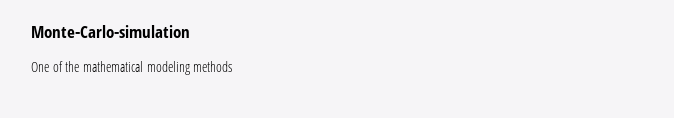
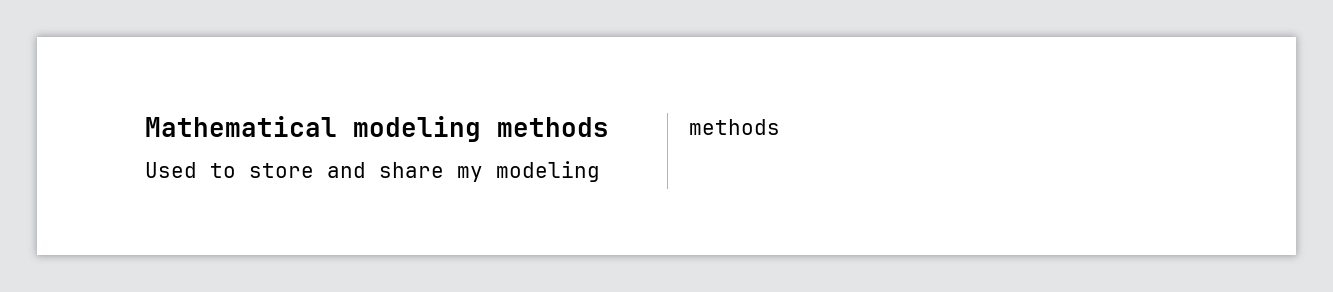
- Monte-Carlo-simulation
- One of the mathematical modeling methods
+ Mathematical modeling methods
+ Used to store and share my modeling methods

